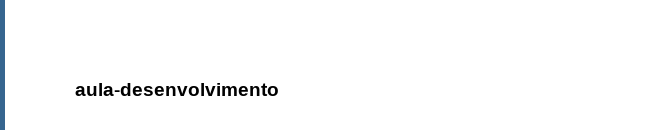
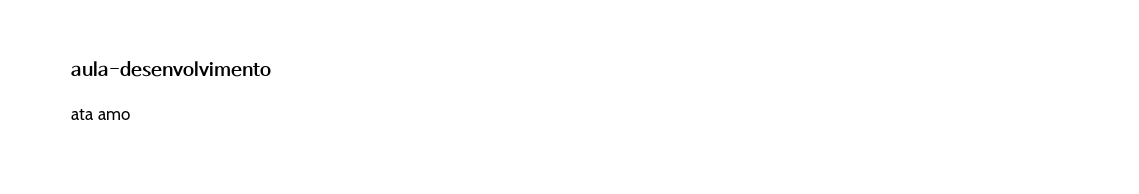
+ ata amo

